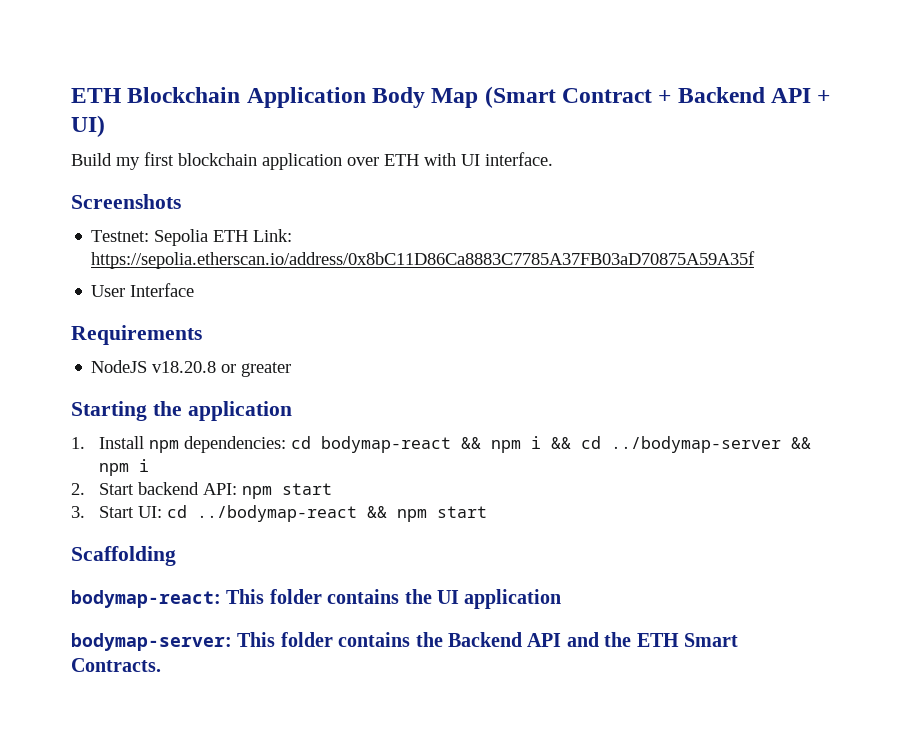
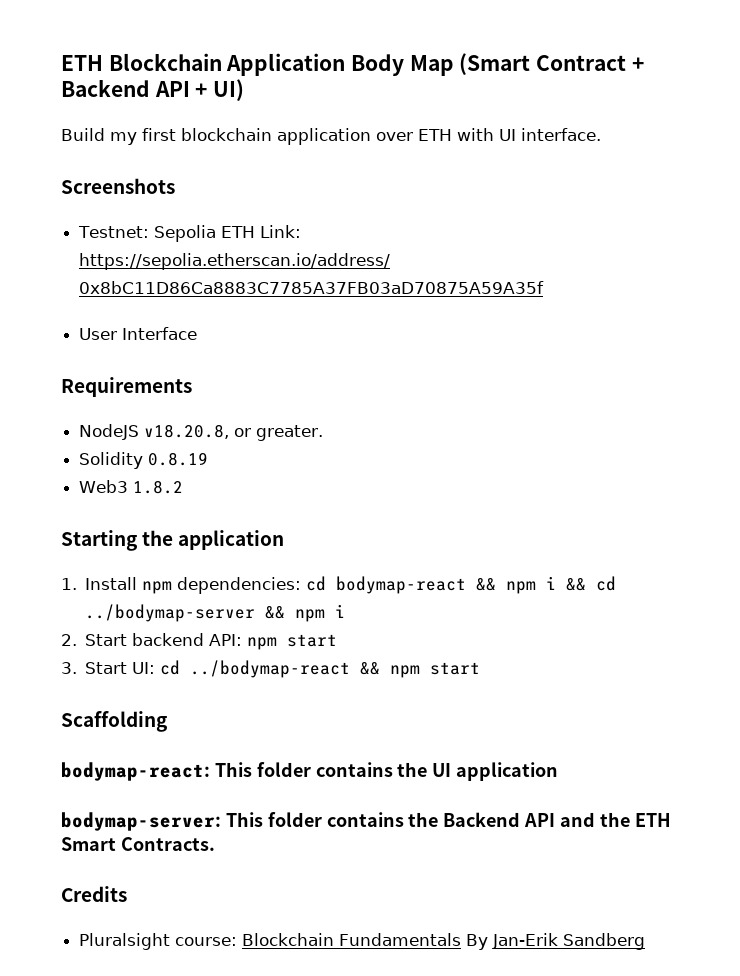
- NodeJS v18.20.8 or greater
+ NodeJS v18.20.8, or greater.
+ Solidity 0.8.19
+ Web3 1.8.2
+ Credits
+ Pluralsight course: Blockchain Fundamentals By Jan-Erik Sandberg

